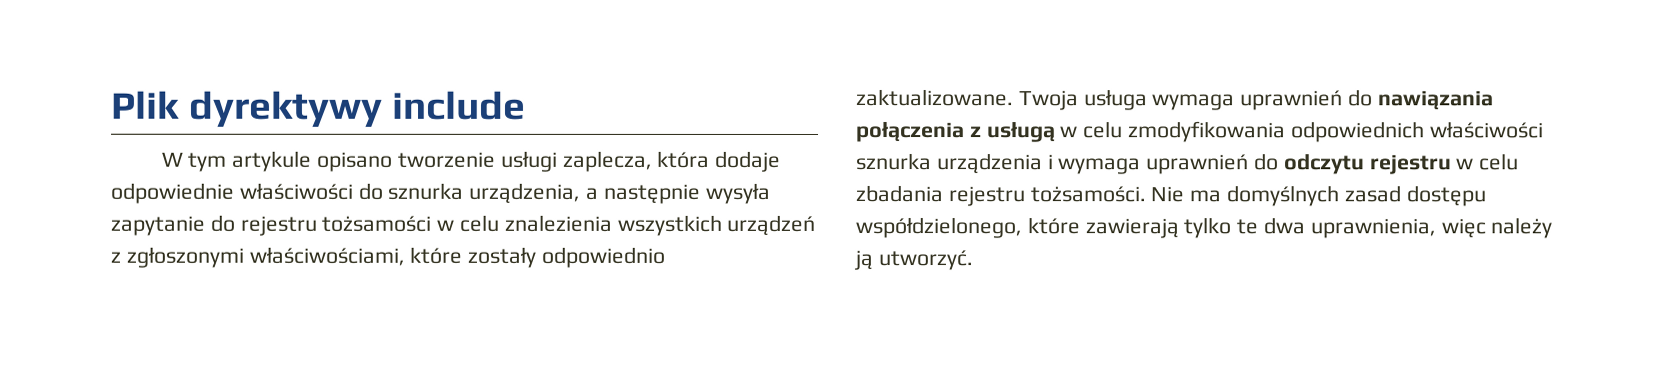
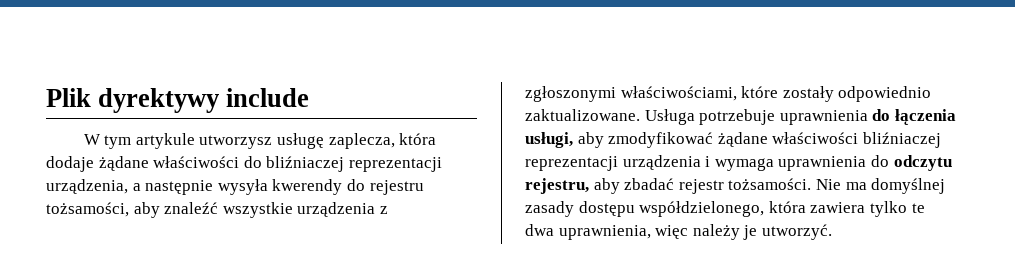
- W tym artykule opisano tworzenie usługi zaplecza, która dodaje odpowiednie właściwości do sznurka urządzenia, a następnie wysyła zapytanie do rejestru tożsamości w celu znalezienia wszystkich urządzeń z zgłoszonymi właściwościami, które zostały odpowiednio zaktualizowane.
+ W tym artykule utworzysz usługę zaplecza, która dodaje żądane właściwości do bliźniaczej reprezentacji urządzenia, a następnie wysyła kwerendy do rejestru tożsamości, aby znaleźć wszystkie urządzenia z zgłoszonymi właściwościami, które zostały odpowiednio zaktualizowane.
- Twoja usługa wymaga uprawnień do nawiązania połączenia z usługą w celu zmodyfikowania odpowiednich właściwości sznurka urządzenia i wymaga uprawnień do odczytu rejestru w celu zbadania rejestru tożsamości. Nie ma domyślnych zasad dostępu współdzielonego, które zawierają tylko te dwa uprawnienia, więc należy ją utworzyć.
+ Usługa potrzebuje uprawnienia do łączenia usługi, aby zmodyfikować żądane właściwości bliźniaczej reprezentacji urządzenia i wymaga uprawnienia do odczytu rejestru, aby zbadać rejestr tożsamości. Nie ma domyślnej zasady dostępu współdzielonego, która zawiera tylko te dwa uprawnienia, więc należy je utworzyć.

